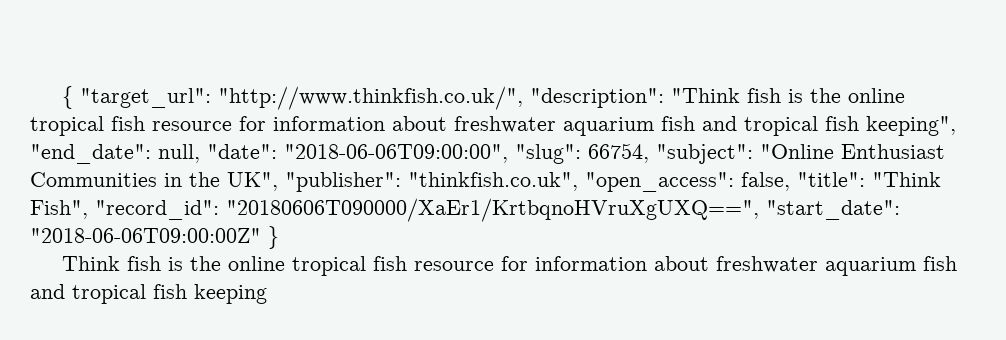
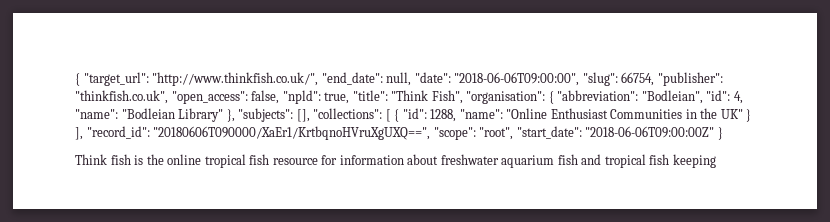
- { "target_url": "http://www.thinkfish.co.uk/", "description": "Think fish is the online tropical fish resource for information about freshwater aquarium fish and tropical fish keeping", "end_date": null, "date": "2018-06-06T09:00:00", "slug": 66754, "subject": "Online Enthusiast Communities in the UK", "publisher": "thinkfish.co.uk", "open_access": false, "title": "Think Fish", "record_id": "20180606T090000/XaEr1/KrtbqnoHVruXgUXQ==", "start_date": "2018-06-06T09:00:00Z" }
+ { "target_url": "http://www.thinkfish.co.uk/", "end_date": null, "date": "2018-06-06T09:00:00", "slug": 66754, "publisher": "thinkfish.co.uk", "open_access": false, "npld": true, "title": "Think Fish", "organisation": { "abbreviation": "Bodleian", "id": 4, "name": "Bodleian Library" }, "subjects": [], "collections": [ { "id": 1288, "name": "Online Enthusiast Communities in the UK" } ], "record_id": "20180606T090000/XaEr1/KrtbqnoHVruXgUXQ==", "scope": "root", "start_date": "2018-06-06T09:00:00Z" }

